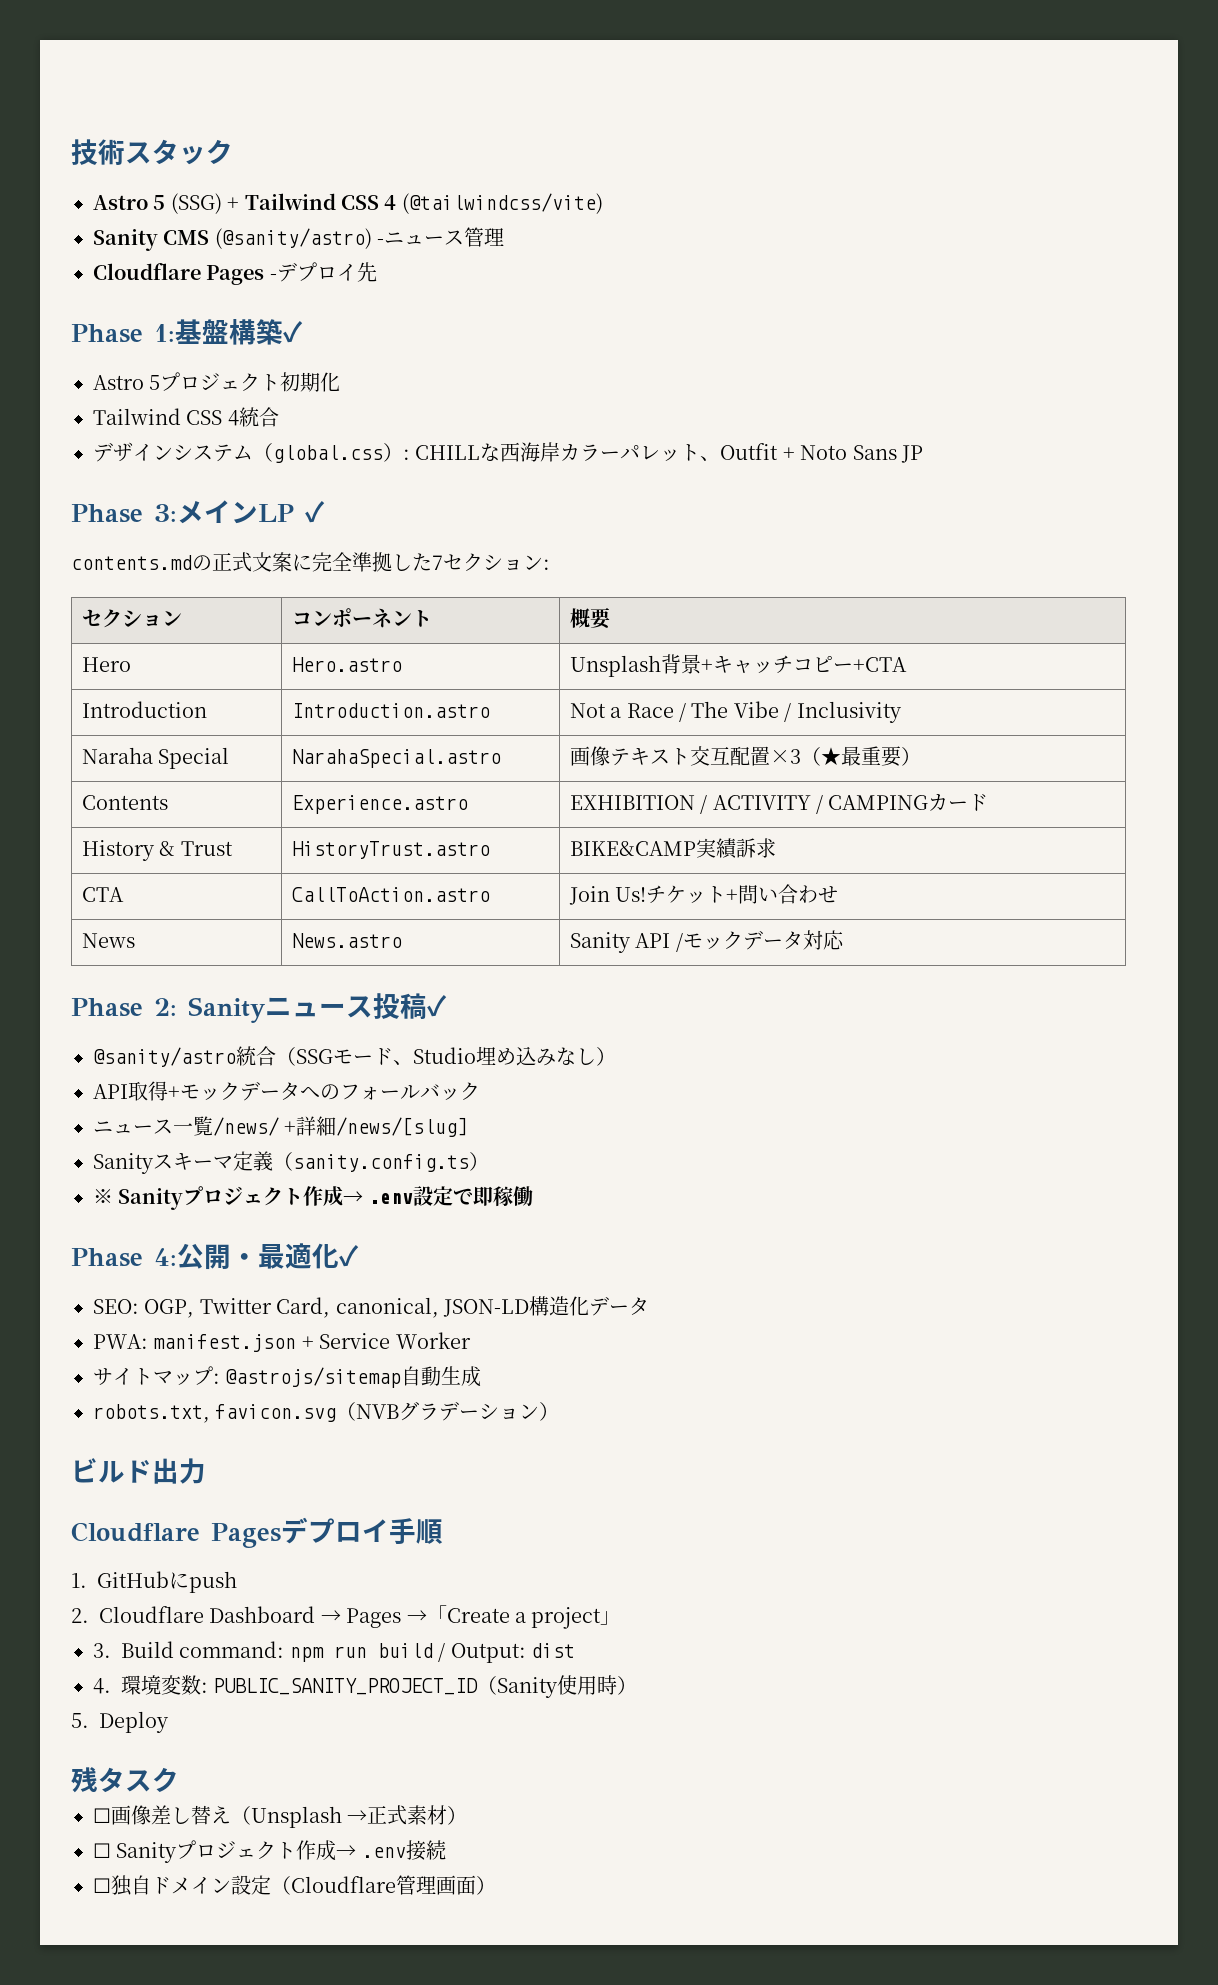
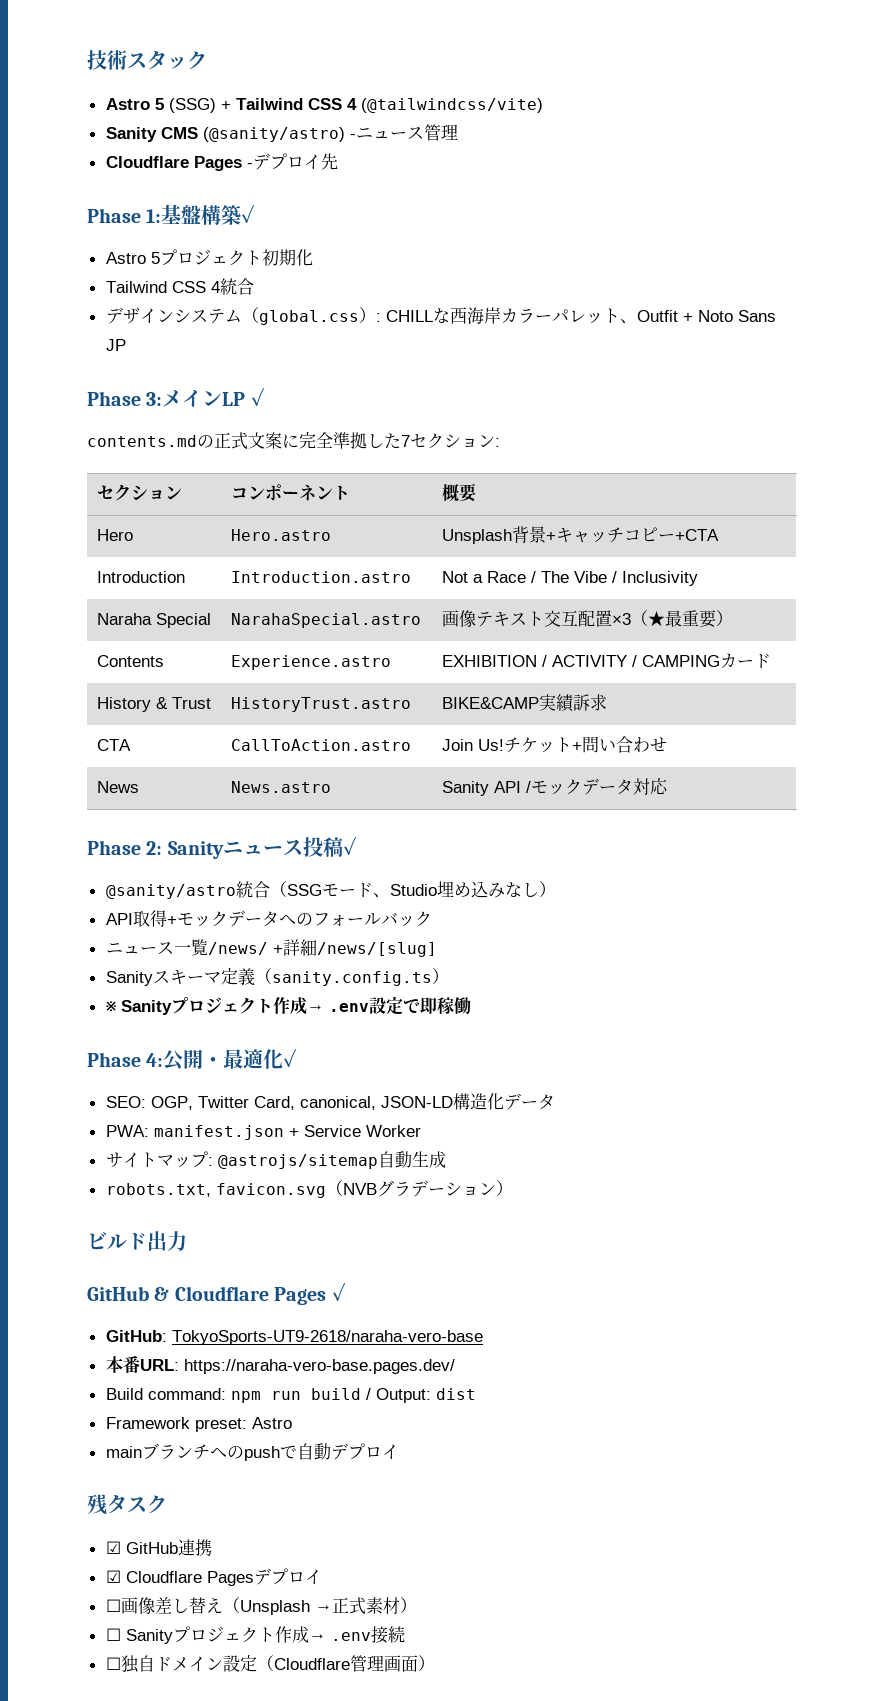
- Cloudflare Pagesデプロイ手順
- 1. GitHubにpush
- 2. Cloudflare Dashboard → Pages →「Create a project」
- 3. Build command: npm run build / Output: dist
+ GitHub & Cloudflare Pages ✓
+ GitHub: TokyoSports-UT9-2618/naraha-vero-base
+ 本番URL: https://naraha-vero-base.pages.dev/
+ Build command: npm run build / Output: dist
- 4.環境変数: PUBLIC_SANITY_PROJECT_ID（Sanity使用時）
- 5. Deploy
+ Framework preset: Astro
+ mainブランチへのpushで自動デプロイ
  残タスク
+ ☑ GitHub連携
+ ☑ Cloudflare Pagesデプロイ

